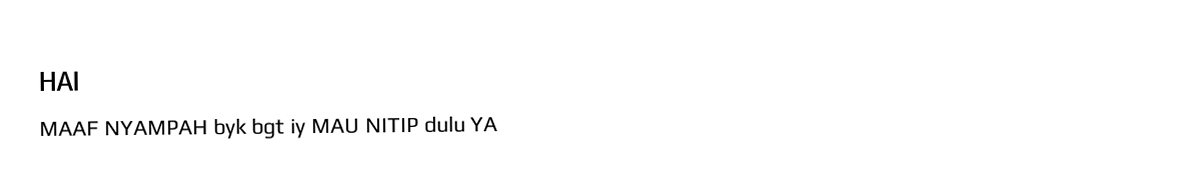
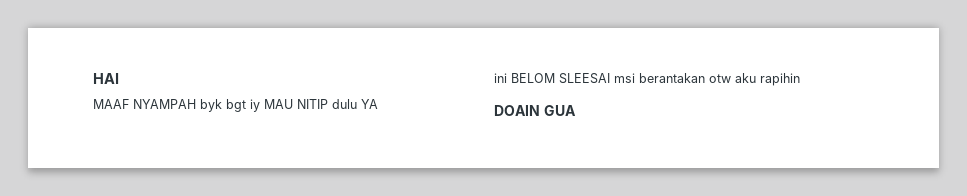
+ ini BELOM SLEESAI msi berantakan otw aku rapihin
+ DOAIN GUA

